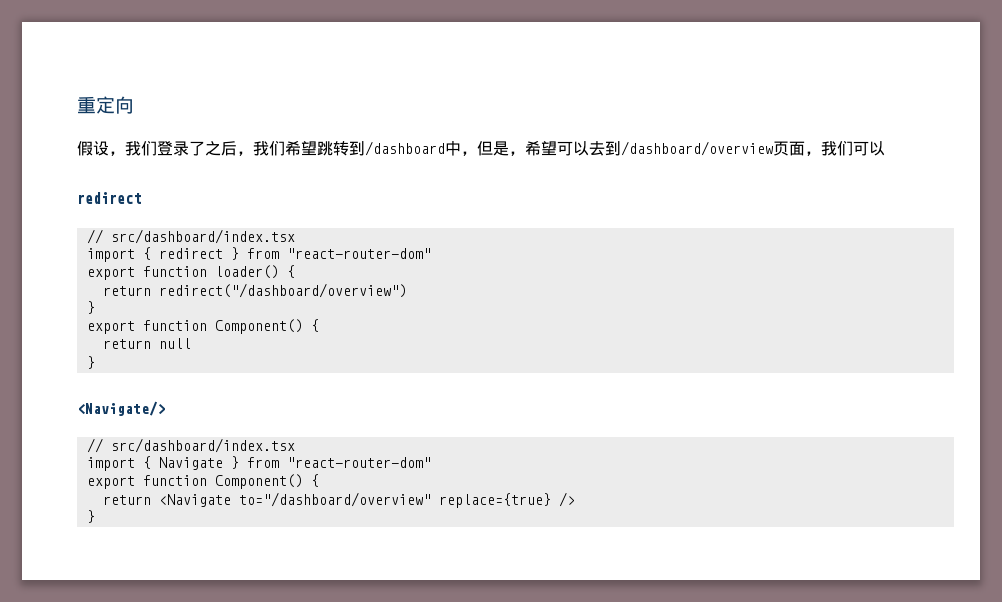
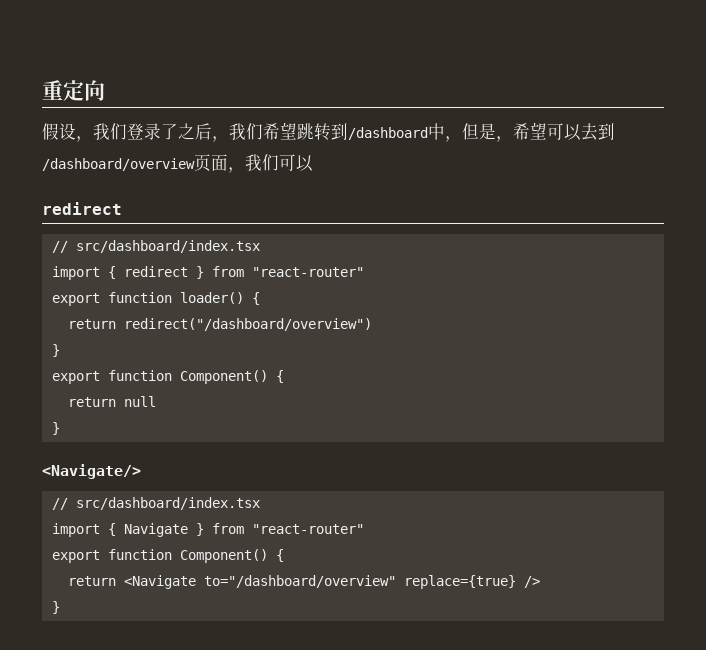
- import { redirect } from "react-router-dom"
+ import { redirect } from "react-router"
- import { Navigate } from "react-router-dom"
+ import { Navigate } from "react-router"

